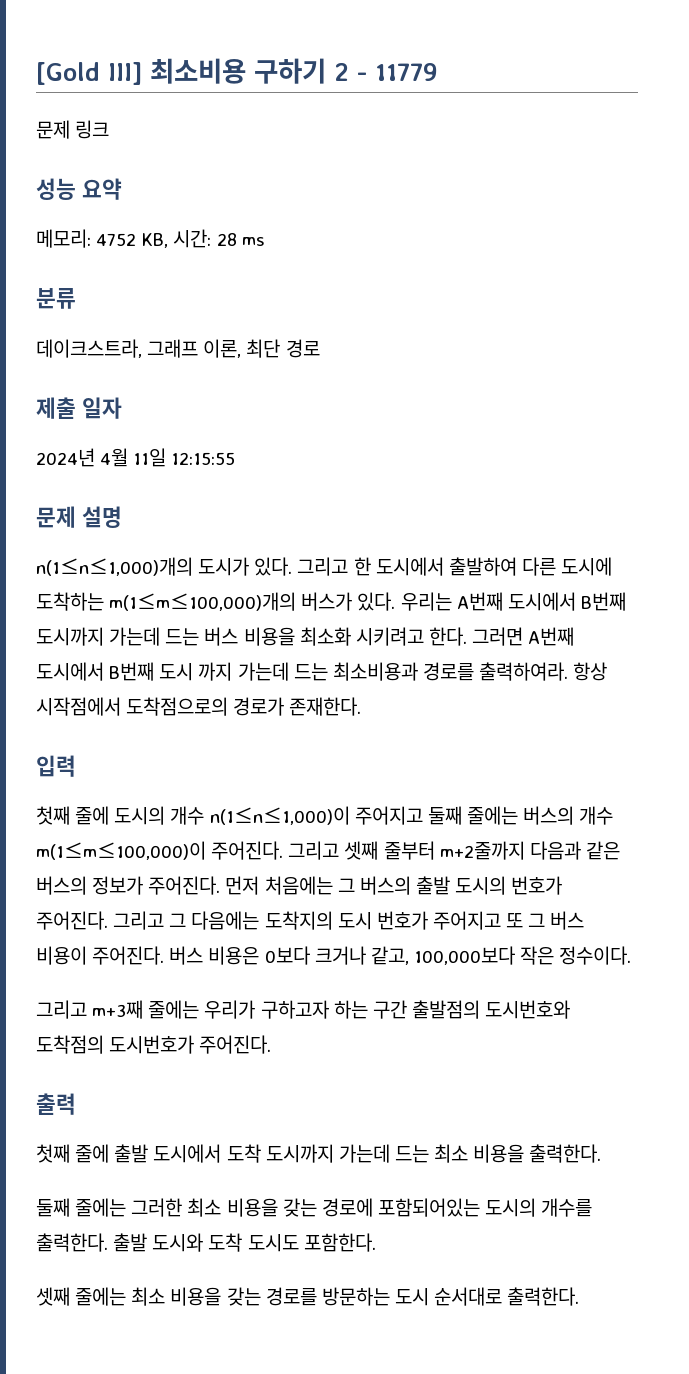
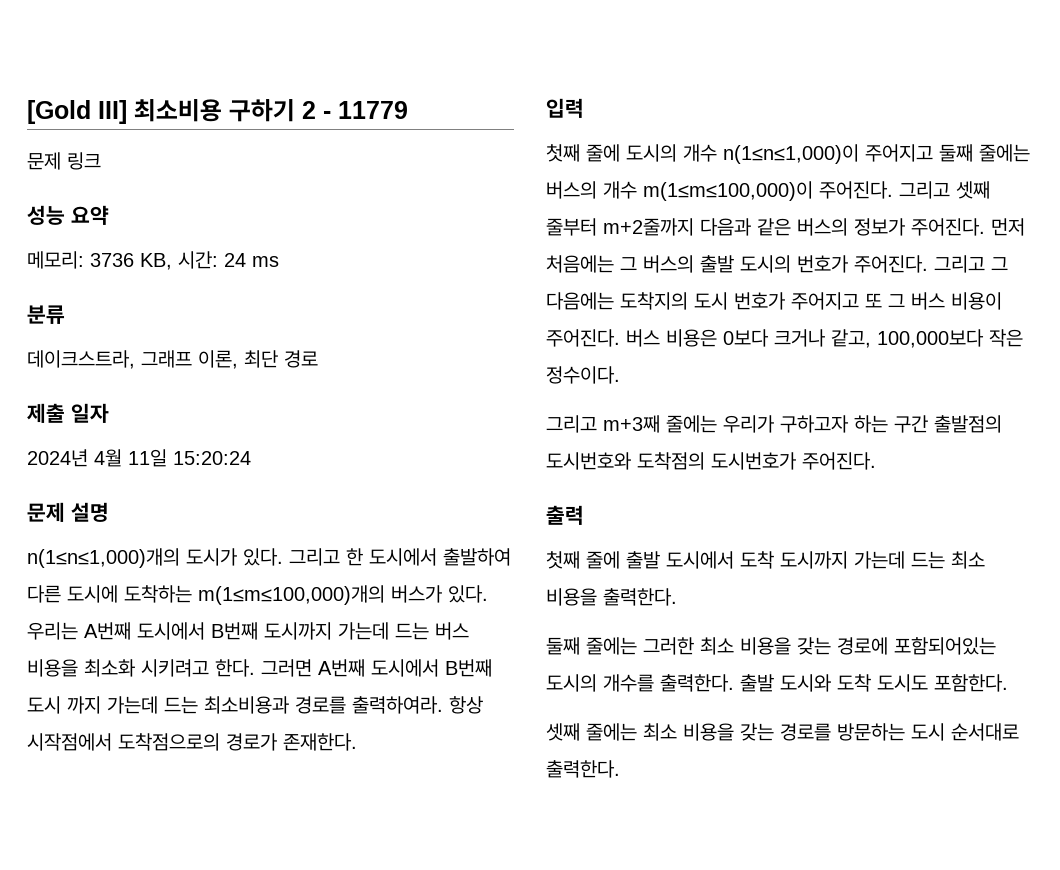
- 메모리: 4752 KB, 시간: 28 ms
+ 메모리: 3736 KB, 시간: 24 ms
- 2024년 4월 11일 12:15:55
+ 2024년 4월 11일 15:20:24

